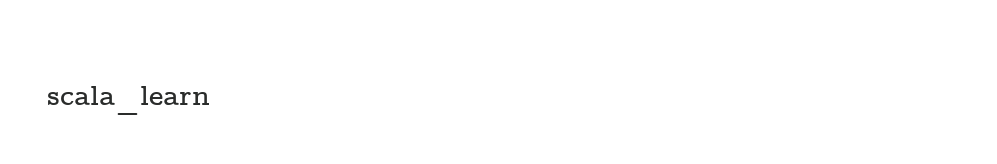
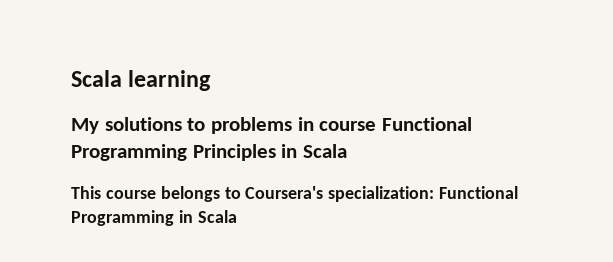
- scala_learn
+ Scala learning
+ My solutions to problems in course Functional Programming Principles in Scala
+ This course belongs to Coursera's specialization: Functional Programming in Scala

